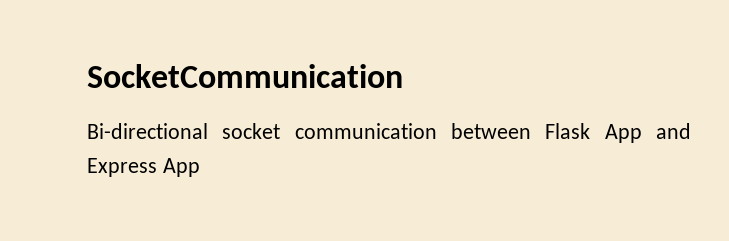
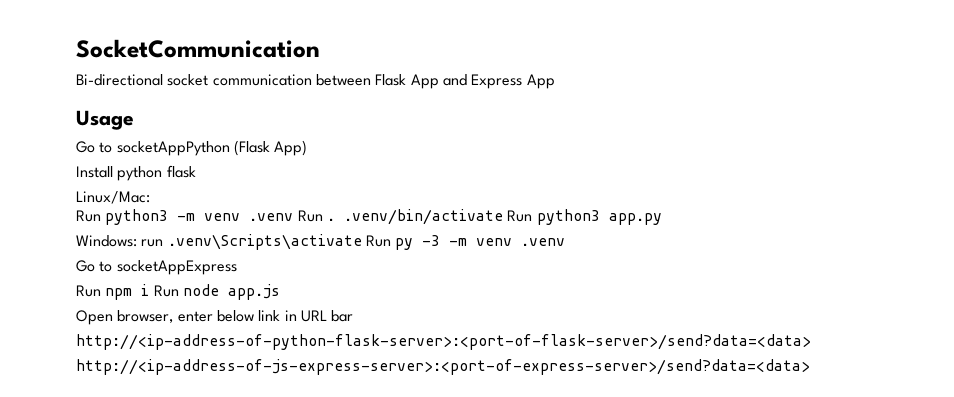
+ Usage
+ Go to socketAppPython (Flask App)
+ Install python flask
+ Linux/Mac:
+ Run python3 -m venv .venv Run . .venv/bin/activate Run python3 app.py
+ Windows: run .venv\Scripts\activate Run py -3 -m venv .venv
+ Go to socketAppExpress
+ Run npm i Run node app.js
+ Open browser, enter below link in URL bar
+ http://<ip-address-of-python-flask-server>:<port-of-flask-server>/send?data=<data>
+ http://<ip-address-of-js-express-server>:<port-of-express-server>/send?data=<data>

